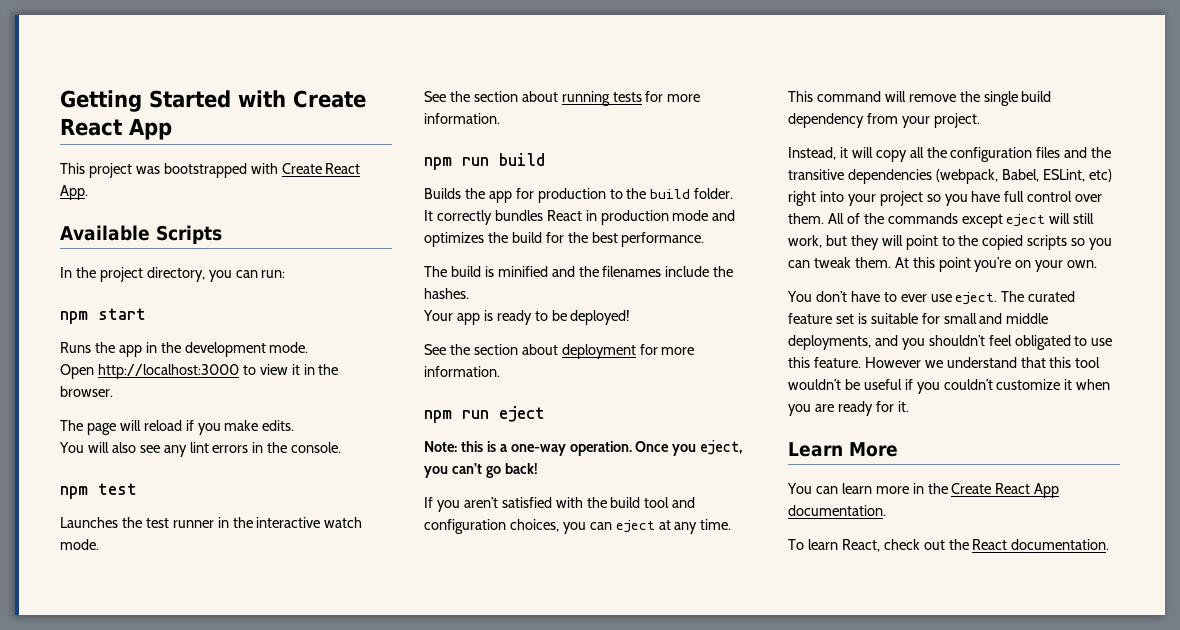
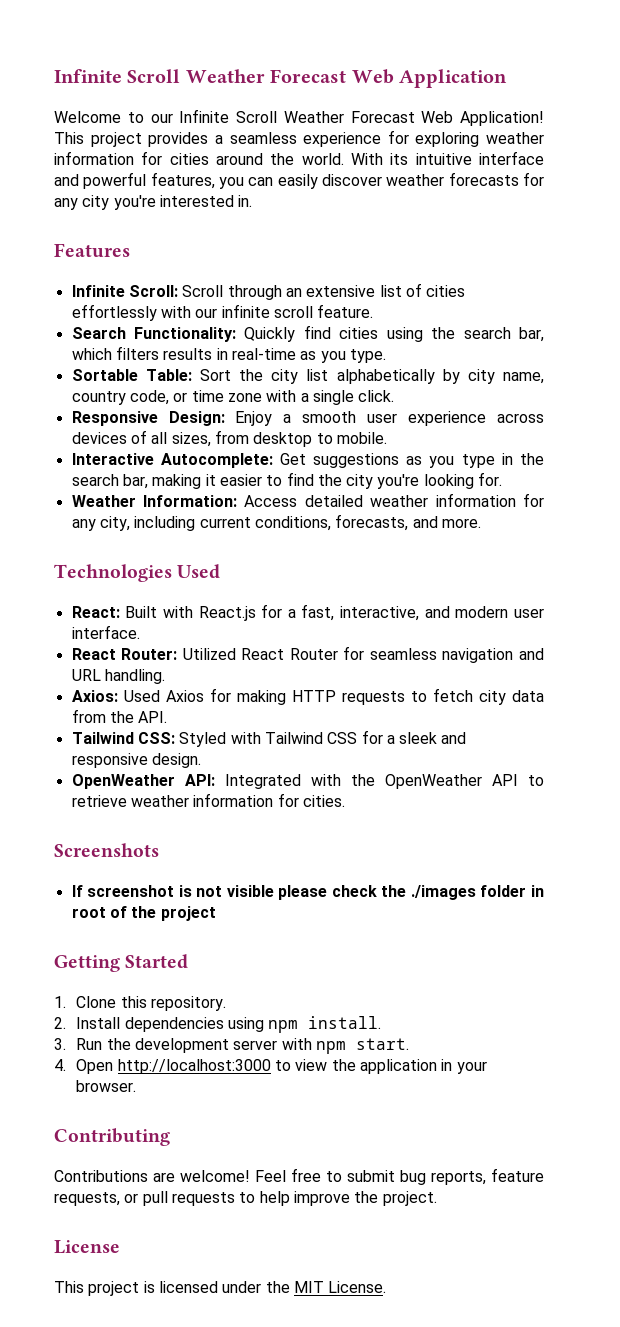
- Getting Started with Create React App
- This project was bootstrapped with Create React App.
- Available Scripts
- In the project directory, you can run:
- npm start
- Runs the app in the development mode.
- Open http://localhost:3000 to view it in the browser.
- The page will reload if you make edits.
- You will also see any lint errors in the console.
- npm test
- Launches the test runner in the interactive watch mode.
- See the section about running tests for more information.
- npm run build
- Builds the app for production to the build folder.
- It correctly bundles React in production mode and optimizes the build for the best performance.
- The build is minified and the filenames include the hashes.
- Your app is ready to be deployed!
- See the section about deployment for more information.
- npm run eject
- Note: this is a one-way operation. Once you eject, you can’t go back!
- If you aren’t satisfied with the build tool and configuration choices, you can eject at any time. This command will remove the single build dependency from your project.
- Instead, it will copy all the configuration files and the transitive dependencies (webpack, Babel, ESLint, etc) right into your project so you have full control over them. All of the commands except eject will still work, but they will point to the copied scripts so you can tweak them. At this point you’re on your own.
- You don’t have to ever use eject. The curated feature set is suitable for small and middle deployments, and you shouldn’t feel obligated to use this feature. However we understand that this tool wouldn’t be useful if you couldn’t customize it when you are ready for it.
- Learn More
- You can learn more in the Create React App documentation.
- To learn React, check out the React documentation.
+ Infinite Scroll Weather Forecast Web Application
+ Welcome to our Infinite Scroll Weather Forecast Web Application! This project provides a seamless experience for exploring weather information for cities around the world. With its intuitive interface and powerful features, you can easily discover weather forecasts for any city you're interested in.
+ Features
+ Infinite Scroll: Scroll through an extensive list of cities effortlessly with our infinite scroll feature.
+ Search Functionality: Quickly find cities using the search bar, which filters results in real-time as you type.
+ Sortable Table: Sort the city list alphabetically by city name, country code, or time zone with a single click.
+ Responsive Design: Enjoy a smooth user experience across devices of all sizes, from desktop to mobile.
+ Interactive Autocomplete: Get suggestions as you type in the search bar, making it easier to find the city you're looking for.
+ Weather Information: Access detailed weather information for any city, including current conditions, forecasts, and more.
+ Technologies Used
+ React: Built with React.js for a fast, interactive, and modern user interface.
+ React Router: Utilized React Router for seamless navigation and URL handling.
+ Axios: Used Axios for making HTTP requests to fetch city data from the API.
+ Tailwind CSS: Styled with Tailwind CSS for a sleek and responsive design.
+ OpenWeather API: Integrated with the OpenWeather API to retrieve weather information for cities.
+ Screenshots
+ If screenshot is not visible please check the ./images folder in root of the project
+ Getting Started
+ 1. Clone this repository.
+ 2. Install dependencies using npm install.
+ 3. Run the development server with npm start.
+ 4. Open http://localhost:3000 to view the application in your browser.
+ Contributing
+ Contributions are welcome! Feel free to submit bug reports, feature requests, or pull requests to help improve the project.
+ License
+ This project is licensed under the MIT License.

